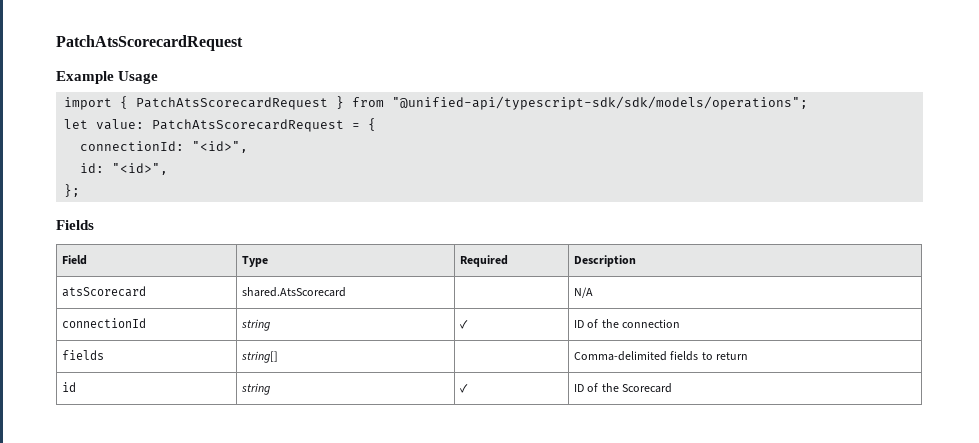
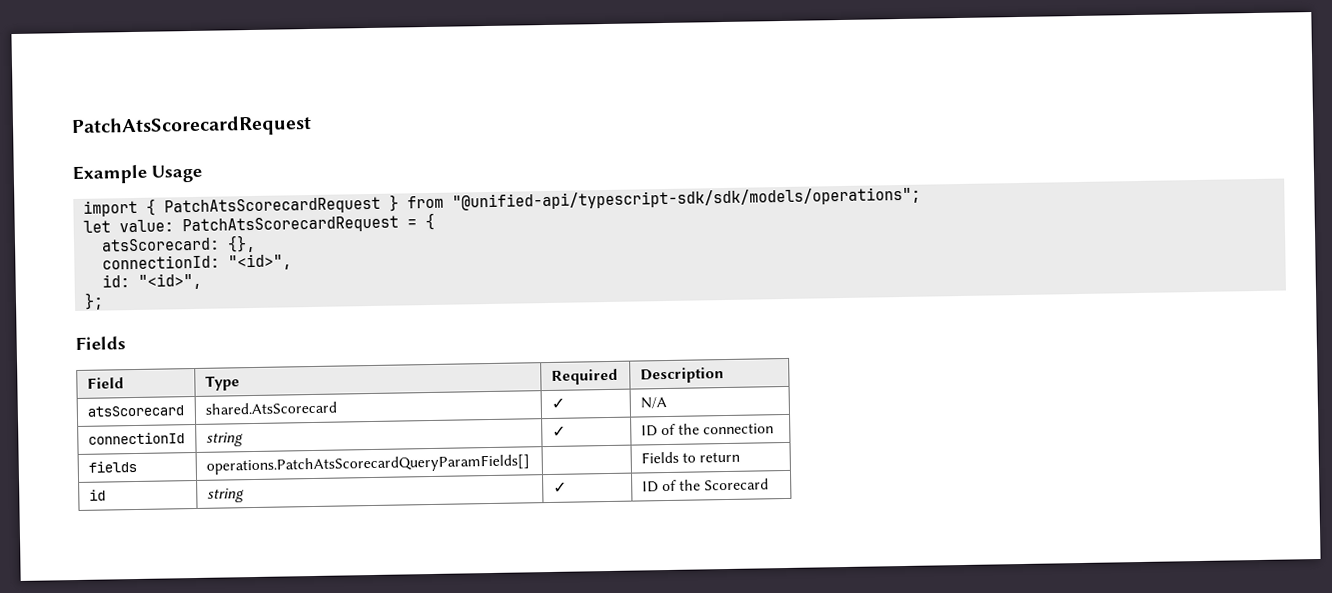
+ atsScorecard: {},
- atsScorecard | shared.AtsScorecard | | N/A
+ atsScorecard | shared.AtsScorecard | ✓ | N/A
- fields | string[] | | Comma-delimited fields to return
+ fields | operations.PatchAtsScorecardQueryParamFields[] | | Fields to return

